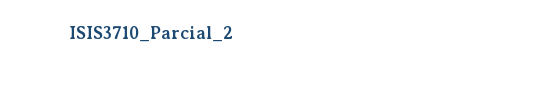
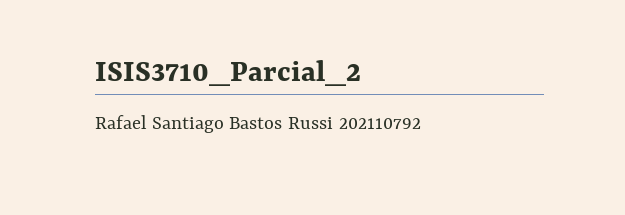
+ Rafael Santiago Bastos Russi 202110792

